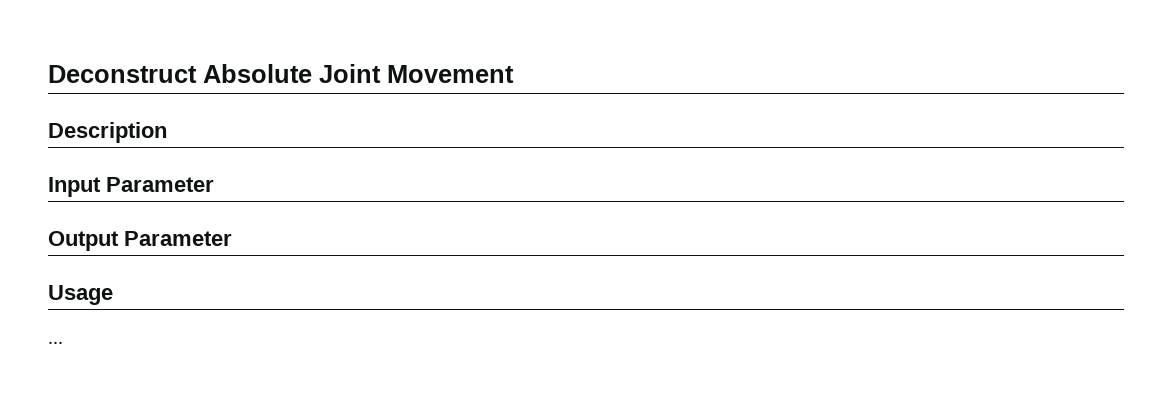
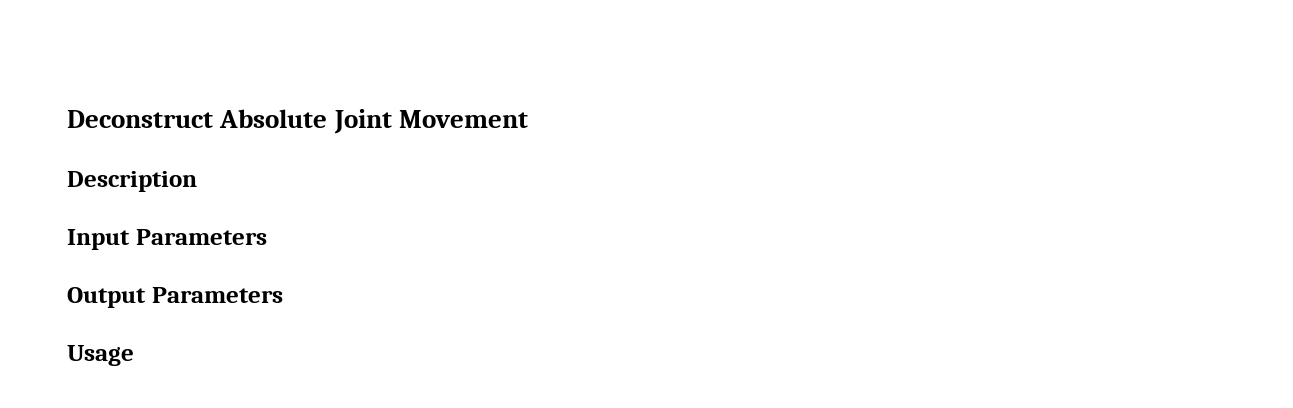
- Input Parameter
+ Input Parameters
- Output Parameter
+ Output Parameters
- ...

